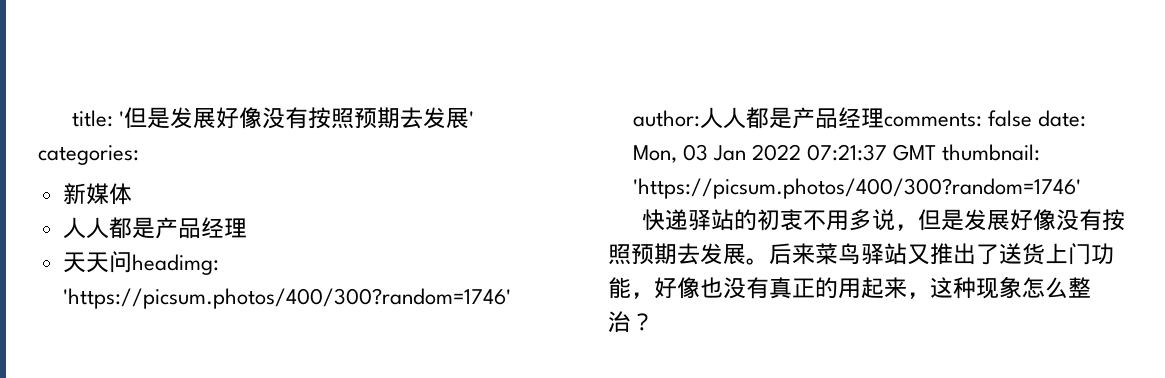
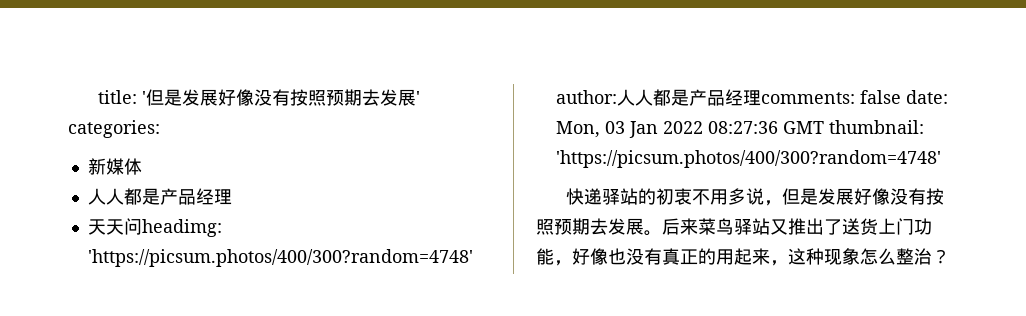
- 天天问headimg: 'https://picsum.photos/400/300?random=1746' author:人人都是产品经理comments: false date: Mon, 03 Jan 2022 07:21:37 GMT thumbnail: 'https://picsum.photos/400/300?random=1746'
+ 天天问headimg: 'https://picsum.photos/400/300?random=4748' author:人人都是产品经理comments: false date: Mon, 03 Jan 2022 08:27:36 GMT thumbnail: 'https://picsum.photos/400/300?random=4748'

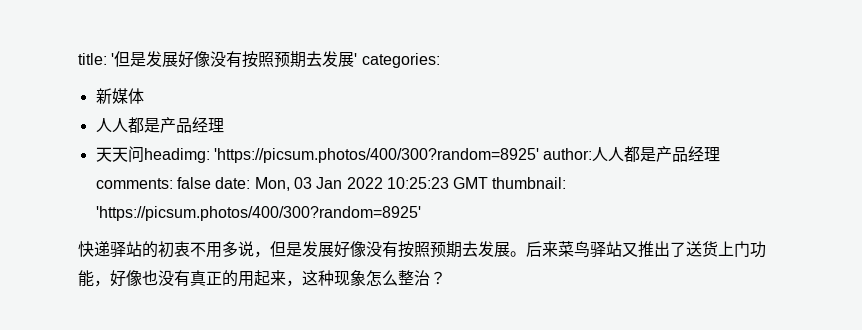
- 天天问headimg: 'https://picsum.photos/400/300?random=4748' author:人人都是产品经理comments: false date: Mon, 03 Jan 2022 08:27:36 GMT thumbnail: 'https://picsum.photos/400/300?random=4748'
+ 天天问headimg: 'https://picsum.photos/400/300?random=8925' author:人人都是产品经理comments: false date: Mon, 03 Jan 2022 10:25:23 GMT thumbnail: 'https://picsum.photos/400/300?random=8925'

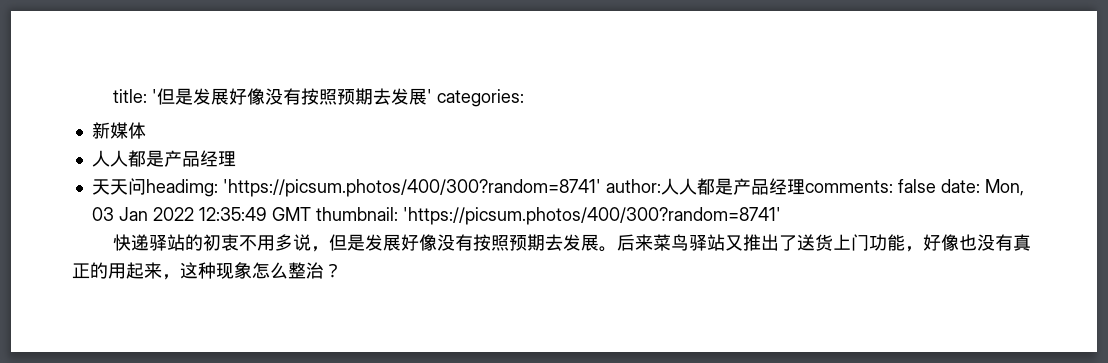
- 天天问headimg: 'https://picsum.photos/400/300?random=8925' author:人人都是产品经理comments: false date: Mon, 03 Jan 2022 10:25:23 GMT thumbnail: 'https://picsum.photos/400/300?random=8925'
+ 天天问headimg: 'https://picsum.photos/400/300?random=8741' author:人人都是产品经理comments: false date: Mon, 03 Jan 2022 12:35:49 GMT thumbnail: 'https://picsum.photos/400/300?random=8741'

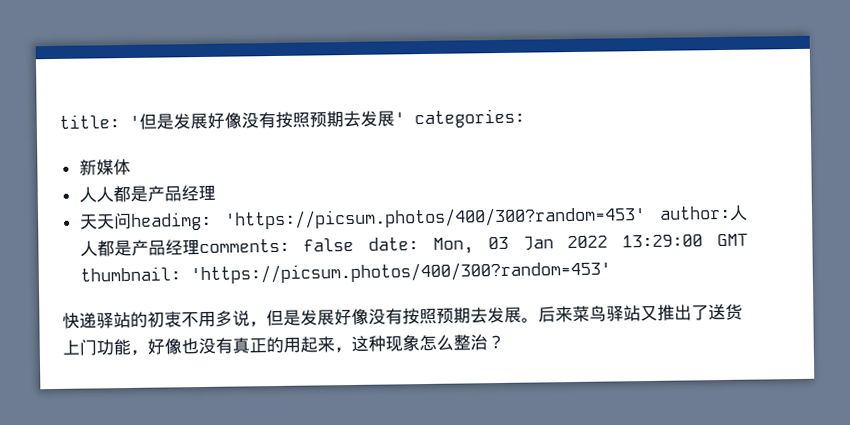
- 天天问headimg: 'https://picsum.photos/400/300?random=8741' author:人人都是产品经理comments: false date: Mon, 03 Jan 2022 12:35:49 GMT thumbnail: 'https://picsum.photos/400/300?random=8741'
+ 天天问headimg: 'https://picsum.photos/400/300?random=453' author:人人都是产品经理comments: false date: Mon, 03 Jan 2022 13:29:00 GMT thumbnail: 'https://picsum.photos/400/300?random=453'

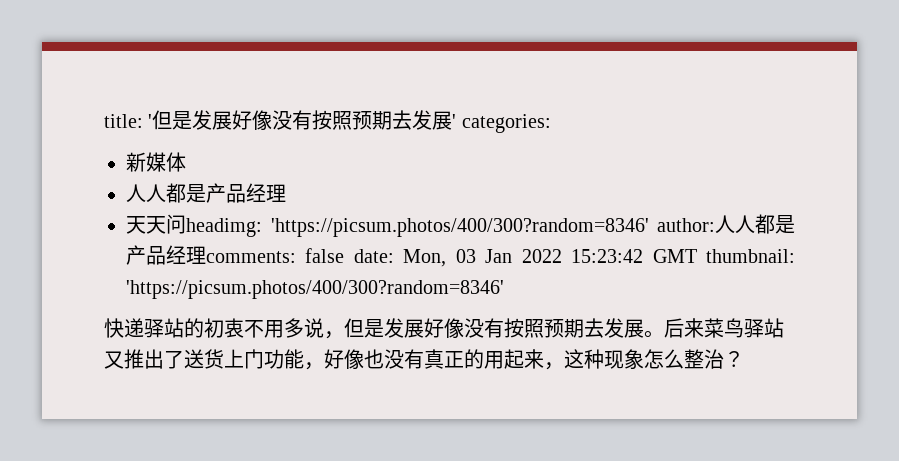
- 天天问headimg: 'https://picsum.photos/400/300?random=453' author:人人都是产品经理comments: false date: Mon, 03 Jan 2022 13:29:00 GMT thumbnail: 'https://picsum.photos/400/300?random=453'
+ 天天问headimg: 'https://picsum.photos/400/300?random=8346' author:人人都是产品经理comments: false date: Mon, 03 Jan 2022 15:23:42 GMT thumbnail: 'https://picsum.photos/400/300?random=8346'

